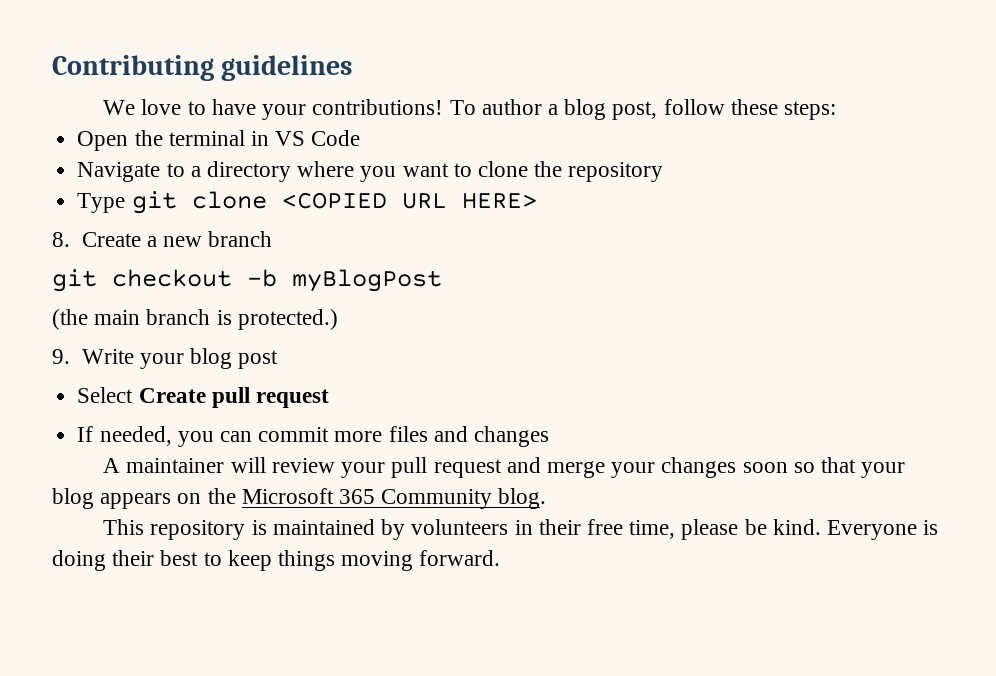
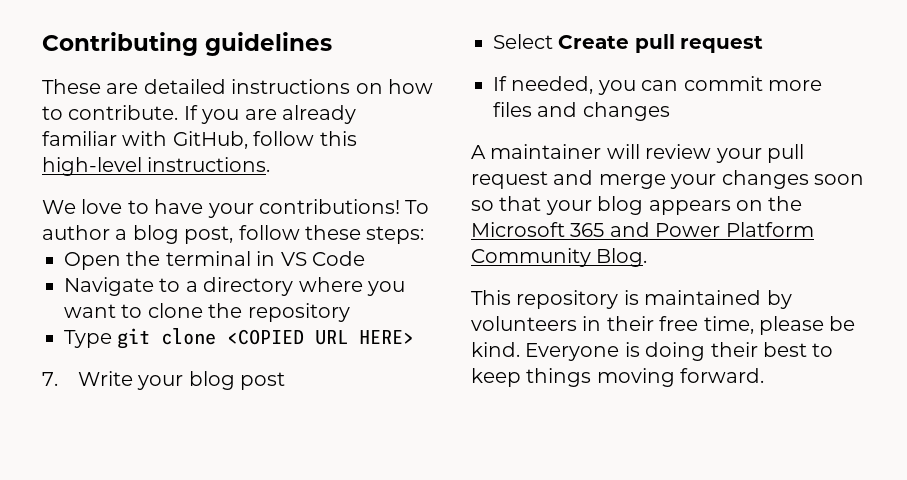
+ These are detailed instructions on how to contribute. If you are already familiar with GitHub, follow this high-level instructions.
- 8. Create a new branch
- git checkout -b myBlogPost
- (the main branch is protected.)
- 9. Write your blog post
+ 7. Write your blog post
- A maintainer will review your pull request and merge your changes soon so that your blog appears on the Microsoft 365 Community blog.
+ A maintainer will review your pull request and merge your changes soon so that your blog appears on the Microsoft 365 and Power Platform Community Blog.

